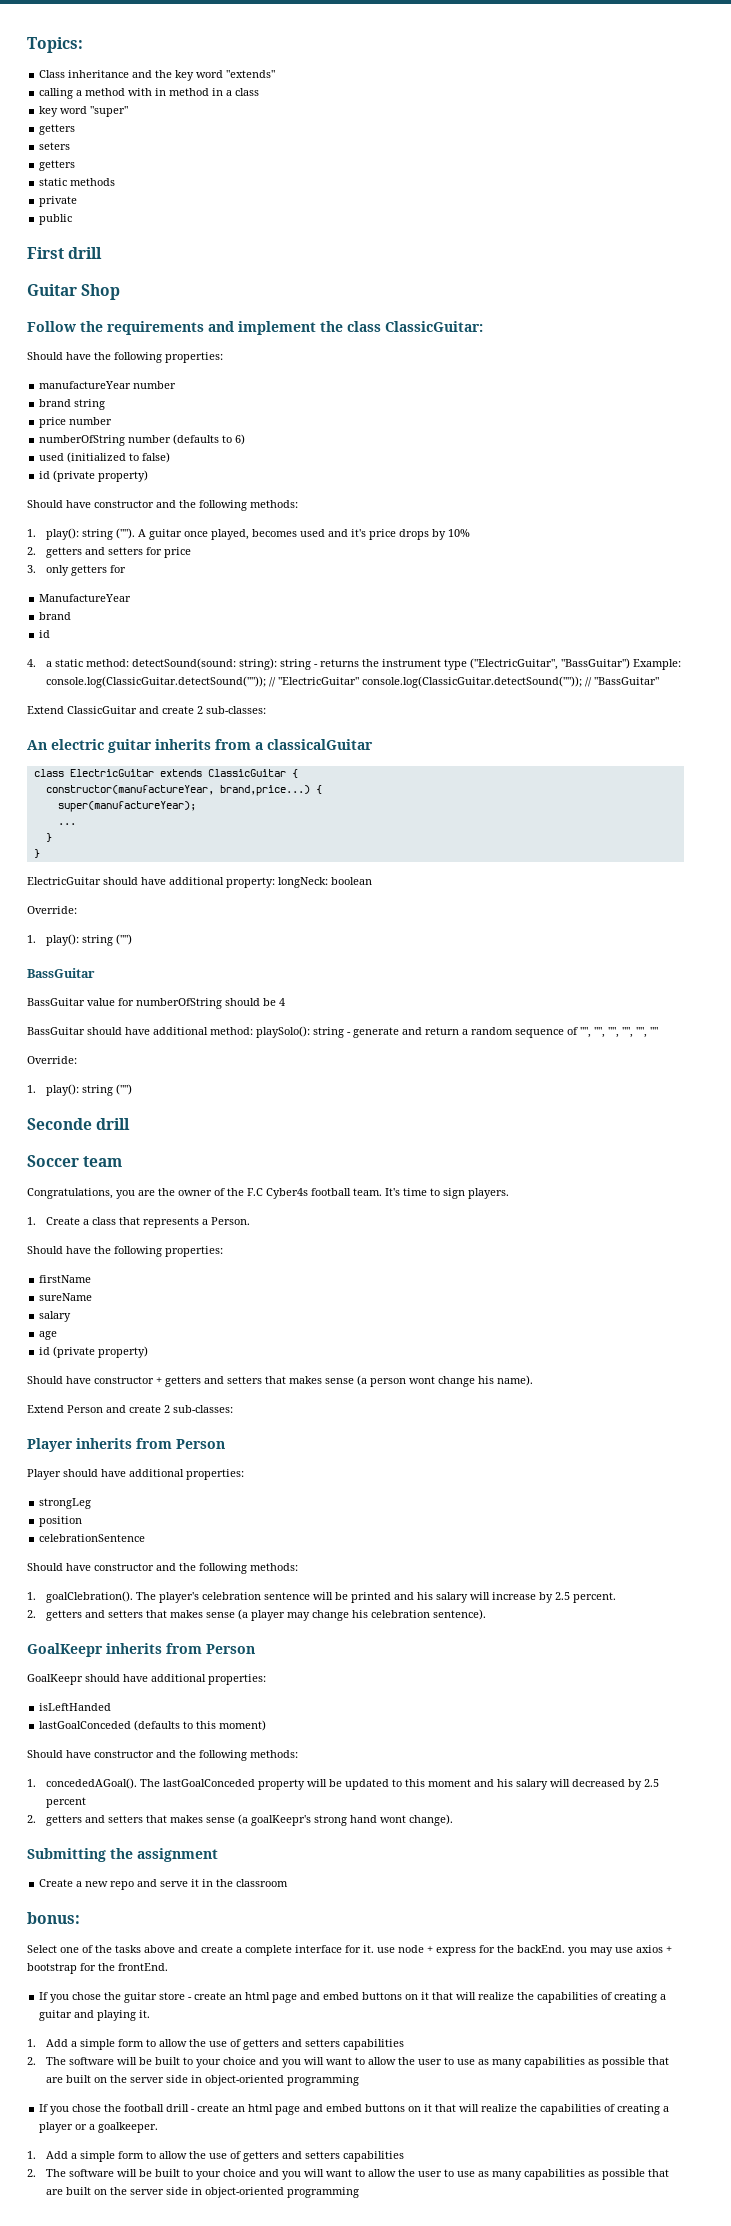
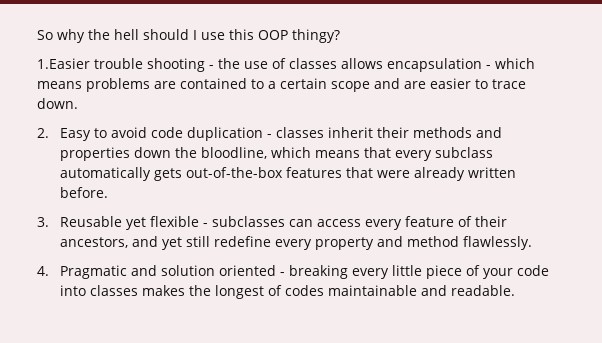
- Topics:
- Class inheritance and the key word "extends"
- calling a method with in method in a class
- key word "super"
- getters
- seters
- getters
- static methods
- private
- public
- First drill
- Guitar Shop
- Follow the requirements and implement the class ClassicGuitar:
- Should have the following properties:
- manufactureYear number
- brand string
- price number
- numberOfString number (defaults to 6)
- used (initialized to false)
- id (private property)
- Should have constructor and the following methods:
- 1. play(): string (""). A guitar once played, becomes used and it's price drops by 10%
- 2. getters and setters for price
- 3. only getters for
- ManufactureYear
- brand
- id
- 4. a static method: detectSound(sound: string): string - returns the instrument type ("ElectricGuitar", "BassGuitar") Example: console.log(ClassicGuitar.detectSound("")); // "ElectricGuitar" console.log(ClassicGuitar.detectSound("")); // "BassGuitar"
- Extend ClassicGuitar and create 2 sub-classes:
- An electric guitar inherits from a classicalGuitar
- class ElectricGuitar extends ClassicGuitar {
- constructor(manufactureYear, brand,price...) {
- super(manufactureYear);
- ...
- }
- }
- ElectricGuitar should have additional property: longNeck: boolean
- Override:
- 1. play(): string ("")
- BassGuitar
- BassGuitar value for numberOfString should be 4
- BassGuitar should have additional method: playSolo(): string - generate and return a random sequence of "", "", "", "", "", ""
- Override:
- 1. play(): string ("")
- Seconde drill
- Soccer team
- Congratulations, you are the owner of the F.C Cyber4s football team. It's time to sign players.
- 1. Create a class that represents a Person.
- Should have the following properties:
- firstName
- sureName
- salary
- age
- id (private property)
- Should have constructor + getters and setters that makes sense (a person wont change his name).
- Extend Person and create 2 sub-classes:
- Player inherits from Person
- Player should have additional properties:
- strongLeg
- position
- celebrationSentence
- Should have constructor and the following methods:
- 1. goalClebration(). The player's celebration sentence will be printed and his salary will increase by 2.5 percent.
- 2. getters and setters that makes sense (a player may change his celebration sentence).
- GoalKeepr inherits from Person
- GoalKeepr should have additional properties:
- isLeftHanded
- lastGoalConceded (defaults to this moment)
- Should have constructor and the following methods:
- 1. concededAGoal(). The lastGoalConceded property will be updated to this moment and his salary will decreased by 2.5 percent
- 2. getters and setters that makes sense (a goalKeepr's strong hand wont change).
- Submitting the assignment
- Create a new repo and serve it in the classroom
- bonus:
- Select one of the tasks above and create a complete interface for it. use node + express for the backEnd. you may use axios + bootstrap for the frontEnd.
- If you chose the guitar store - create an html page and embed buttons on it that will realize the capabilities of creating a guitar and playing it.
- 1. Add a simple form to allow the use of getters and setters capabilities
- 2. The software will be built to your choice and you will want to allow the user to use as many capabilities as possible that are built on the server side in object-oriented programming
- If you chose the football drill - create an html page and embed buttons on it that will realize the capabilities of creating a player or a goalkeeper.
- 1. Add a simple form to allow the use of getters and setters capabilities
- 2. The software will be built to your choice and you will want to allow the user to use as many capabilities as possible that are built on the server side in object-oriented programming
+ So why the hell should I use this OOP thingy?
+ 1.Easier trouble shooting - the use of classes allows encapsulation - which means problems are contained to a certain scope and are easier to trace down.
+ 2. Easy to avoid code duplication - classes inherit their methods and properties down the bloodline, which means that every subclass automatically gets out-of-the-box features that were already written before.
+ 3. Reusable yet flexible - subclasses can access every feature of their ancestors, and yet still redefine every property and method flawlessly.
+ 4. Pragmatic and solution oriented - breaking every little piece of your code into classes makes the longest of codes maintainable and readable.

